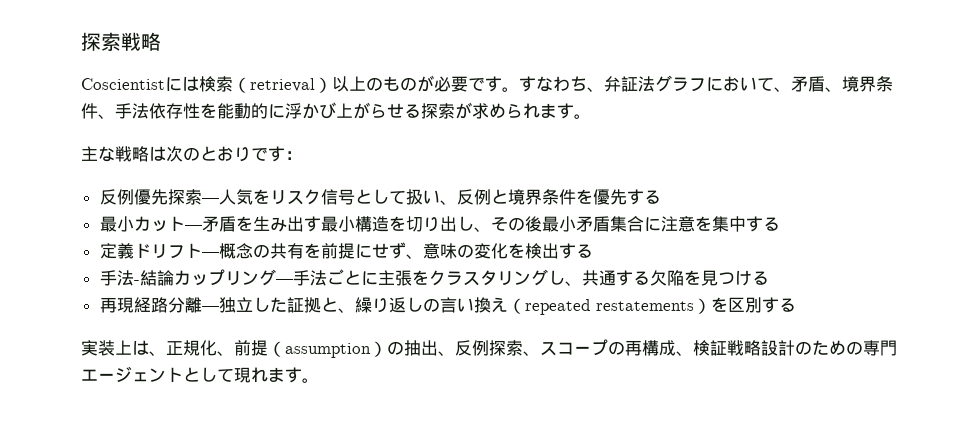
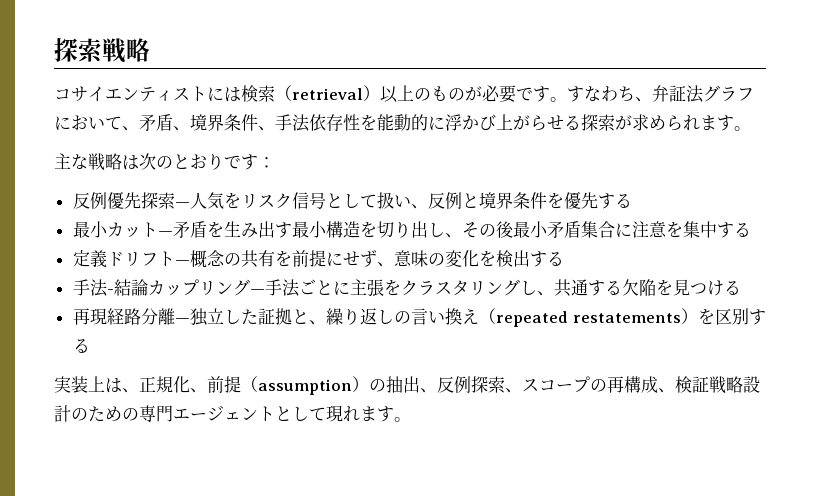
- Coscientistには検索（retrieval）以上のものが必要です。
+ コサイエンティストには検索（retrieval）以上のものが必要です。

